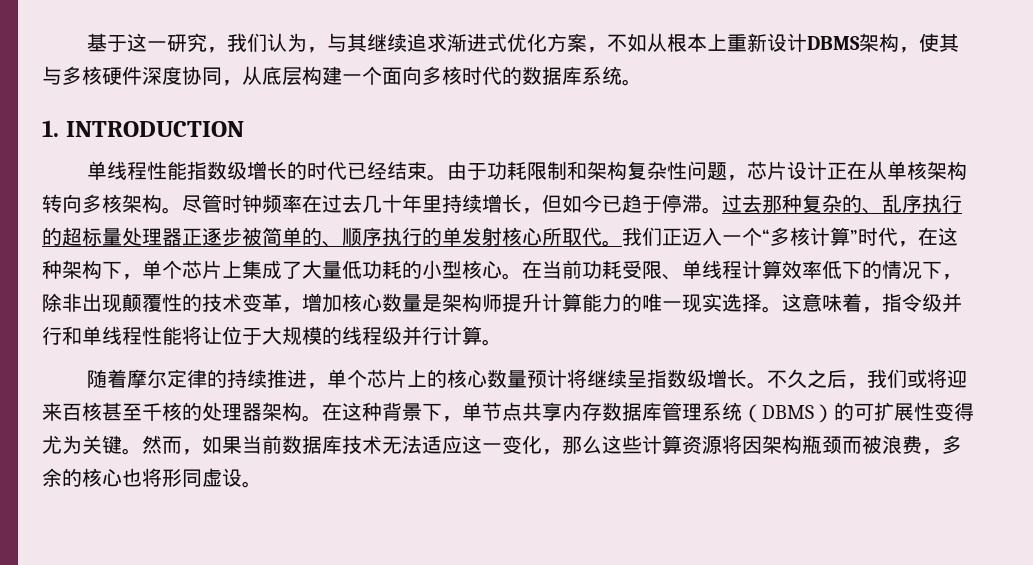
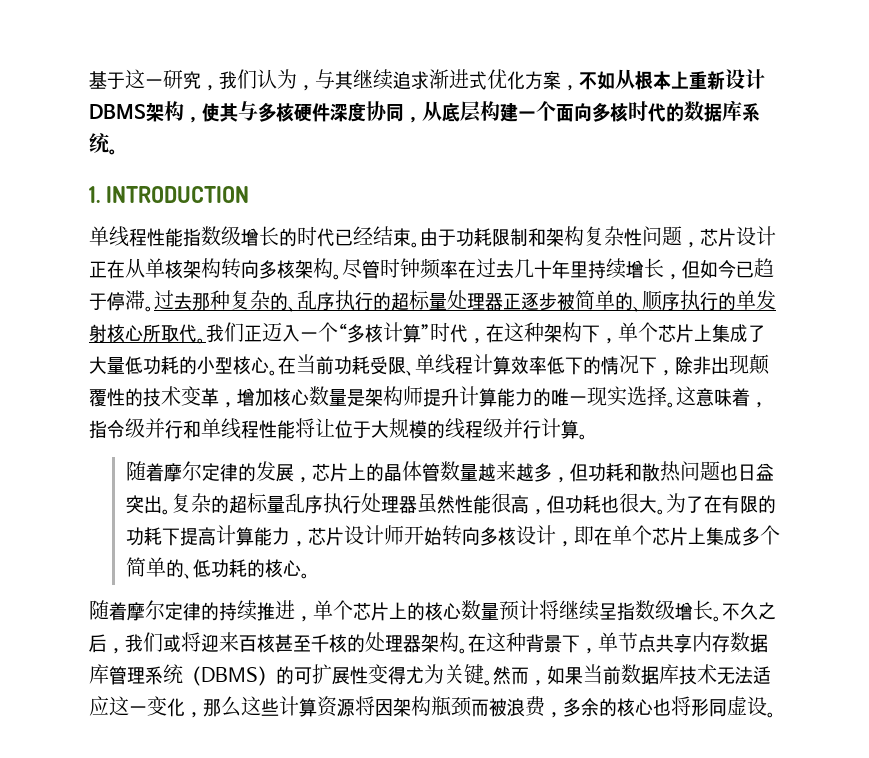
+ 随着摩尔定律的发展，芯片上的晶体管数量越来越多，但功耗和散热问题也日益突出。复杂的超标量乱序执行处理器虽然性能很高，但功耗也很大。为了在有限的功耗下提高计算能力，芯片设计师开始转向多核设计，即在单个芯片上集成多个简单的、低功耗的核心。

